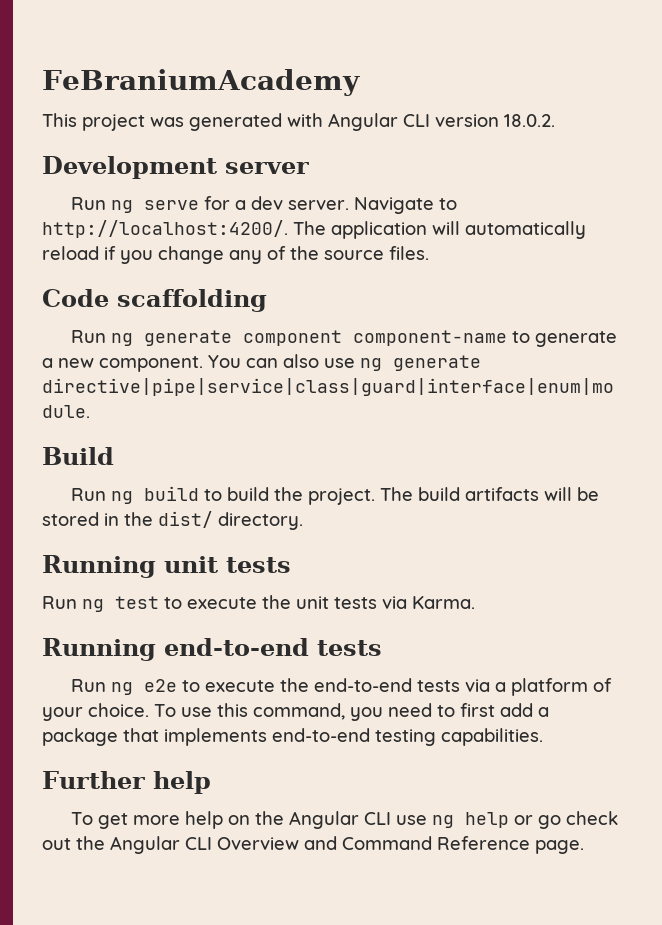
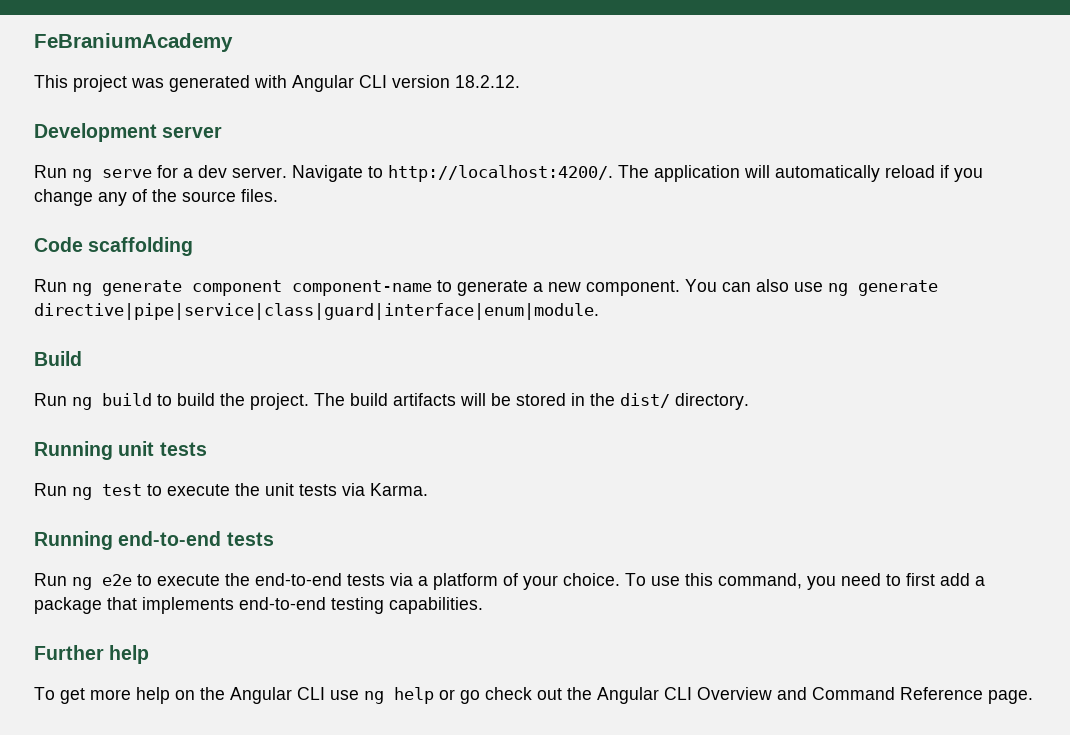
- This project was generated with Angular CLI version 18.0.2.
+ This project was generated with Angular CLI version 18.2.12.

